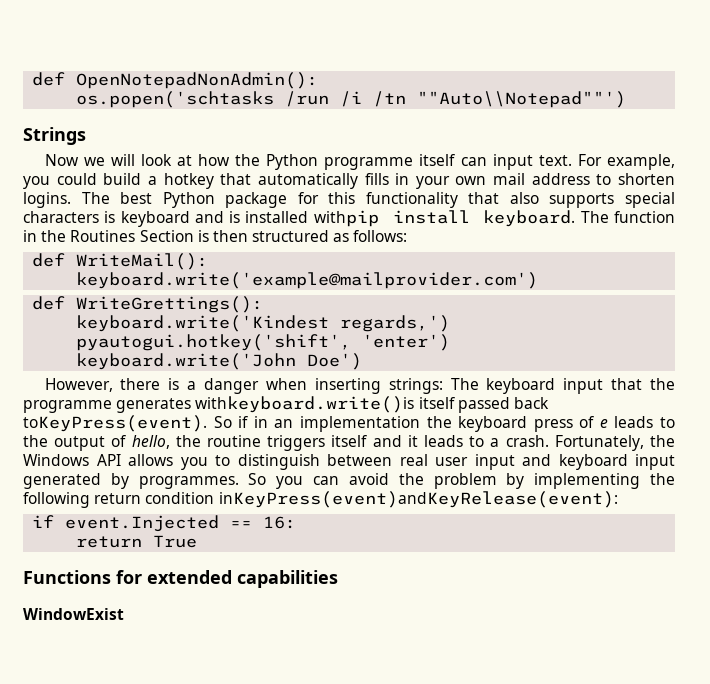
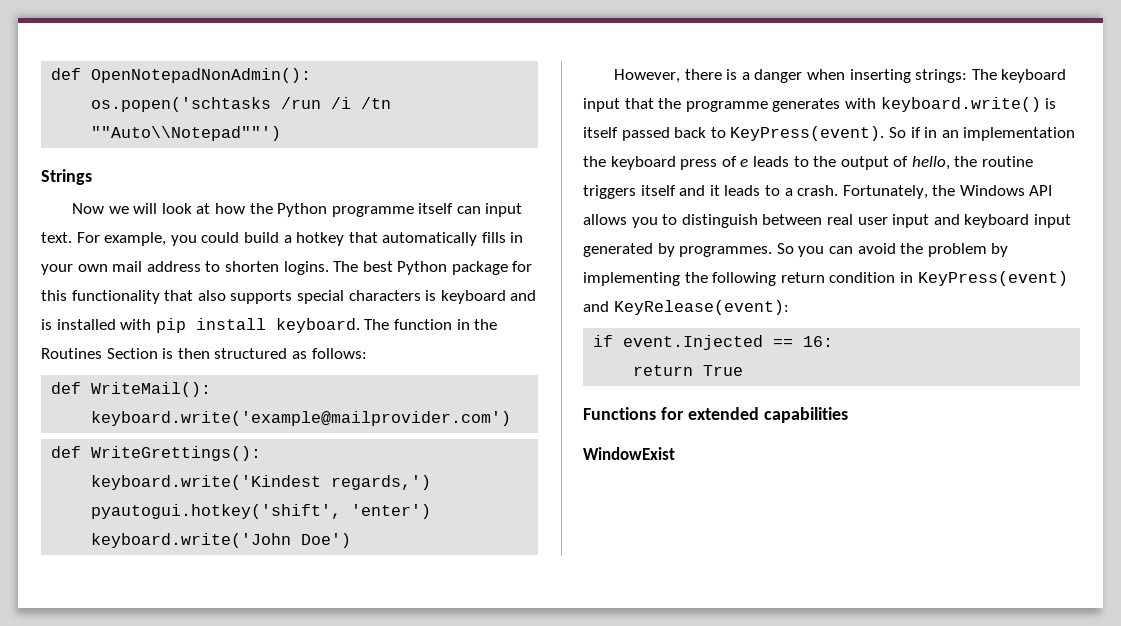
- The best Python package for this functionality that also supports special characters is keyboard and is installed withpip install keyboard.
+ The best Python package for this functionality that also supports special characters is keyboard and is installed with pip install keyboard.
- However, there is a danger when inserting strings: The keyboard input that the programme generates withkeyboard.write()is itself passed back toKeyPress(event).
+ However, there is a danger when inserting strings: The keyboard input that the programme generates with keyboard.write() is itself passed back to KeyPress(event).
- So you can avoid the problem by implementing the following return condition inKeyPress(event)andKeyRelease(event):
+ So you can avoid the problem by implementing the following return condition in KeyPress(event) and KeyRelease(event):

